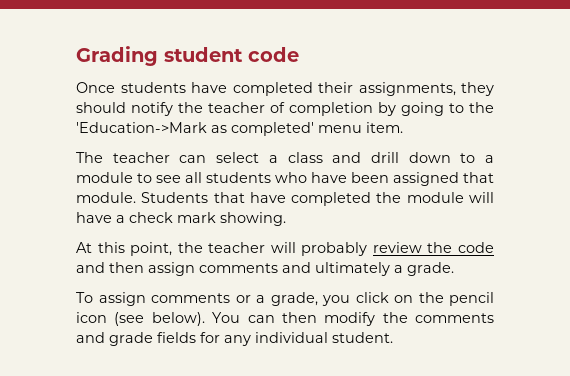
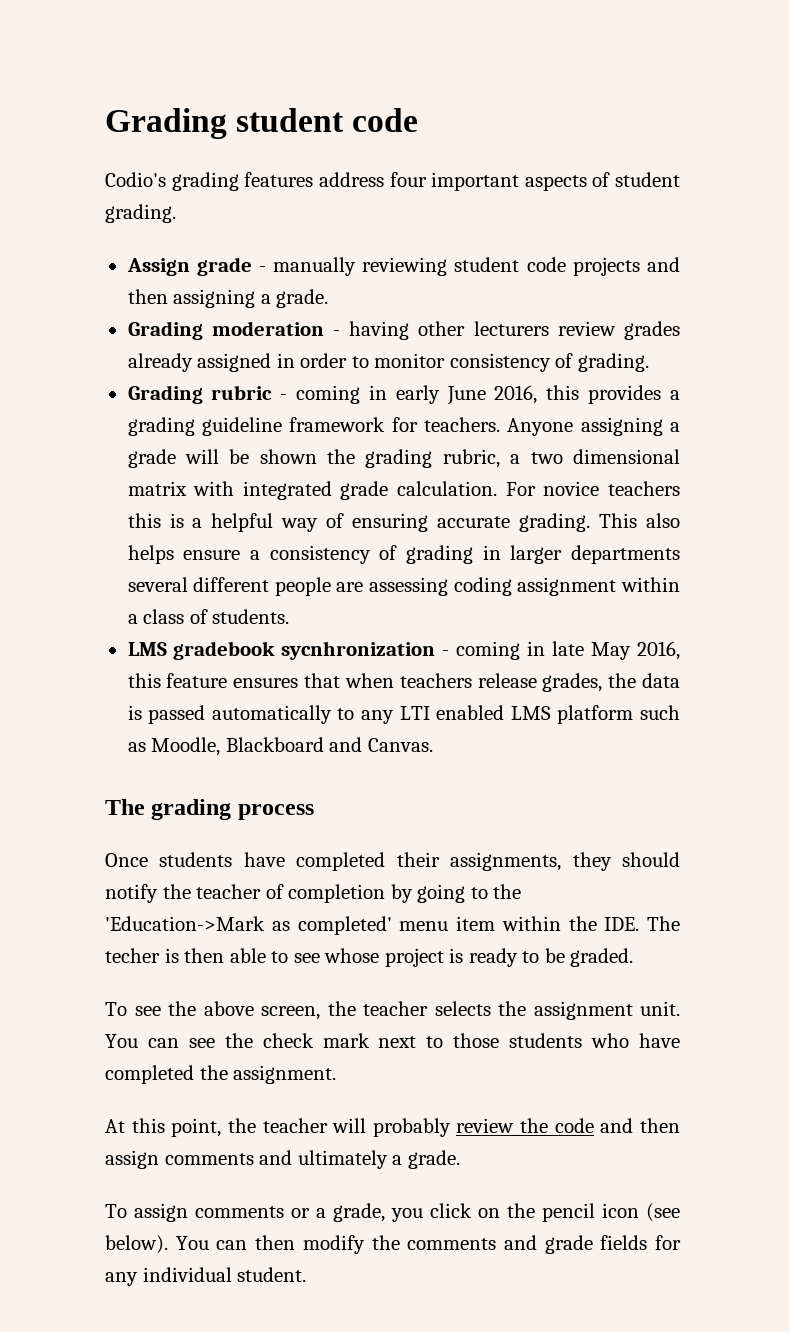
+ Codio's grading features address four important aspects of student grading.
+ Assign grade - manually reviewing student code projects and then assigning a grade.
+ Grading moderation - having other lecturers review grades already assigned in order to monitor consistency of grading.
+ Grading rubric - coming in early June 2016, this provides a grading guideline framework for teachers. Anyone assigning a grade will be shown the grading rubric, a two dimensional matrix with integrated grade calculation. For novice teachers this is a helpful way of ensuring accurate grading. This also helps ensure a consistency of grading in larger departments several different people are assessing coding assignment within a class of students.
+ LMS gradebook sycnhronization - coming in late May 2016, this feature ensures that when teachers release grades, the data is passed automatically to any LTI enabled LMS platform such as Moodle, Blackboard and Canvas.
+ The grading process
- Once students have completed their assignments, they should notify the teacher of completion by going to the 'Education->Mark as completed' menu item.
- The teacher can select a class and drill down to a module to see all students who have been assigned that module. Students that have completed the module will have a check mark showing.
+ Once students have completed their assignments, they should notify the teacher of completion by going to the 'Education->Mark as completed' menu item within the IDE. The techer is then able to see whose project is ready to be graded.
+ To see the above screen, the teacher selects the assignment unit. You can see the check mark next to those students who have completed the assignment.

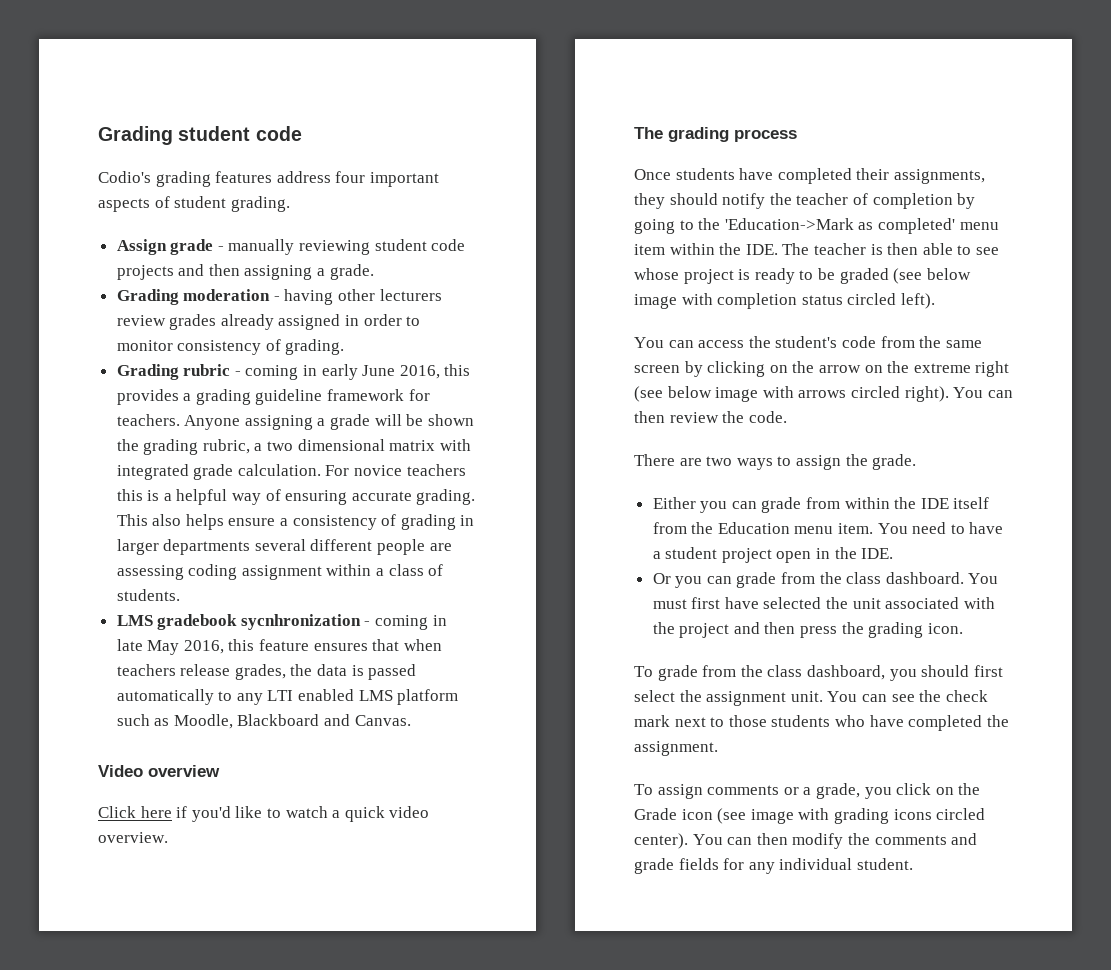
+ Video overview
+ Click here if you'd like to watch a quick video overview.
- Once students have completed their assignments, they should notify the teacher of completion by going to the 'Education->Mark as completed' menu item within the IDE. The techer is then able to see whose project is ready to be graded.
- To see the above screen, the teacher selects the assignment unit.
+ Once students have completed their assignments, they should notify the teacher of completion by going to the 'Education->Mark as completed' menu item within the IDE. The teacher is then able to see whose project is ready to be graded (see below image with completion status circled left).
+ You can access the student's code from the same screen by clicking on the arrow on the extreme right (see below image with arrows circled right). You can then review the code.
+ There are two ways to assign the grade.
+ Either you can grade from within the IDE itself from the Education menu item. You need to have a student project open in the IDE.
+ Or you can grade from the class dashboard. You must first have selected the unit associated with the project and then press the grading icon.
+ To grade from the class dashboard, you should first select the assignment unit.
- At this point, the teacher will probably review the code and then assign comments and ultimately a grade.
- To assign comments or a grade, you click on the pencil icon (see below).
+ To assign comments or a grade, you click on the Grade icon (see image with grading icons circled center).

